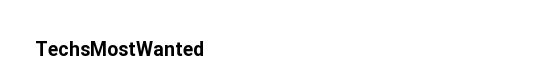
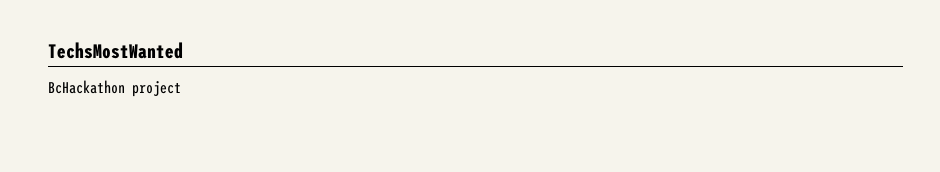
+ BcHackathon project

